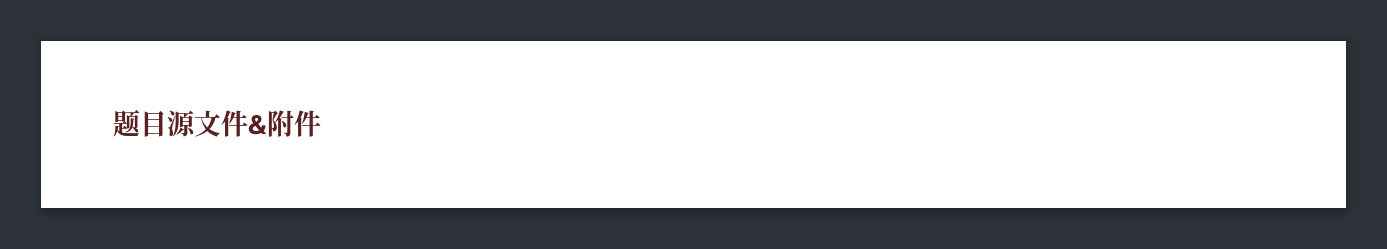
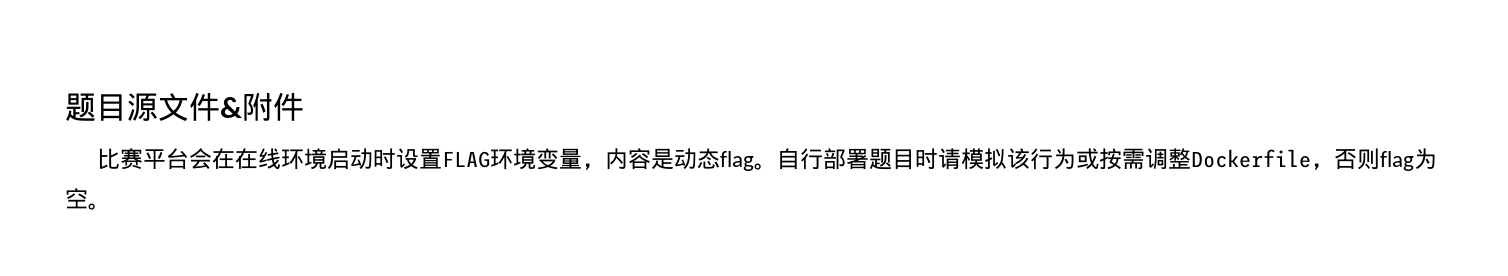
+ 比赛平台会在在线环境启动时设置FLAG环境变量，内容是动态flag。自行部署题目时请模拟该行为或按需调整Dockerfile，否则flag为空。

